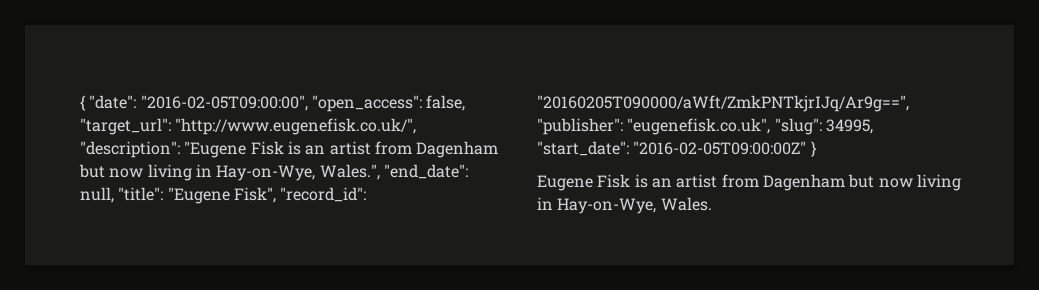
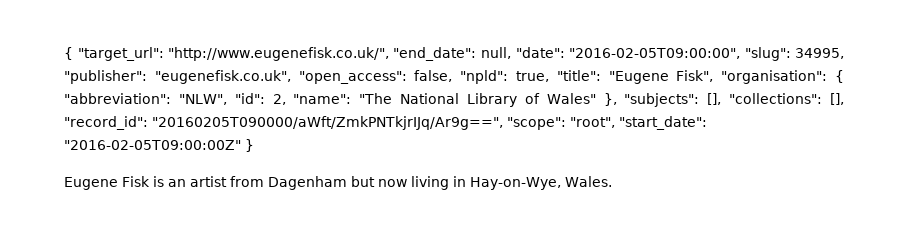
- { "date": "2016-02-05T09:00:00", "open_access": false, "target_url": "http://www.eugenefisk.co.uk/", "description": "Eugene Fisk is an artist from Dagenham but now living in Hay-on-Wye, Wales.", "end_date": null, "title": "Eugene Fisk", "record_id": "20160205T090000/aWft/ZmkPNTkjrIJq/Ar9g==", "publisher": "eugenefisk.co.uk", "slug": 34995, "start_date": "2016-02-05T09:00:00Z" }
+ { "target_url": "http://www.eugenefisk.co.uk/", "end_date": null, "date": "2016-02-05T09:00:00", "slug": 34995, "publisher": "eugenefisk.co.uk", "open_access": false, "npld": true, "title": "Eugene Fisk", "organisation": { "abbreviation": "NLW", "id": 2, "name": "The National Library of Wales" }, "subjects": [], "collections": [], "record_id": "20160205T090000/aWft/ZmkPNTkjrIJq/Ar9g==", "scope": "root", "start_date": "2016-02-05T09:00:00Z" }

